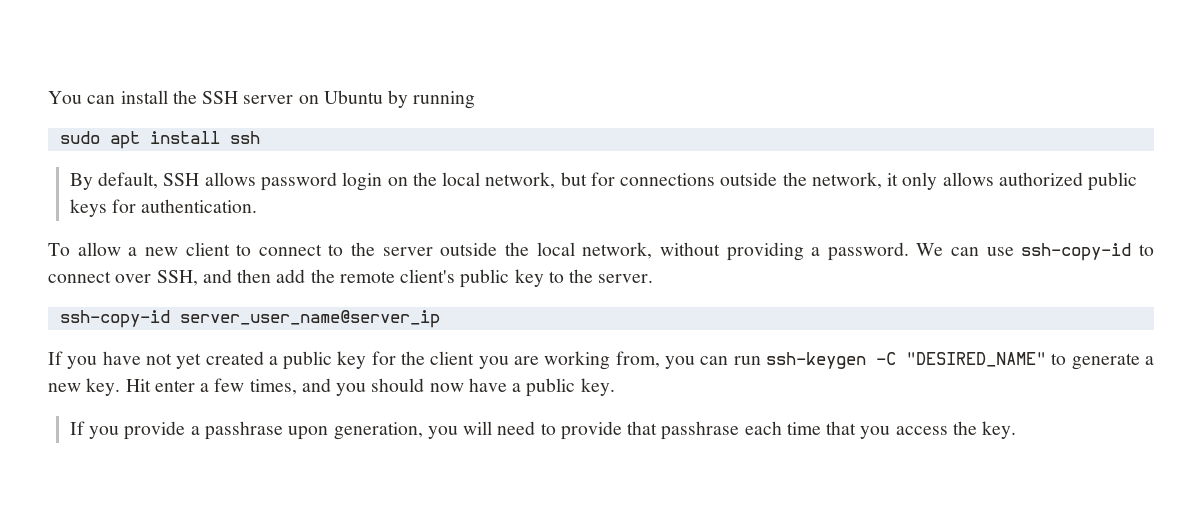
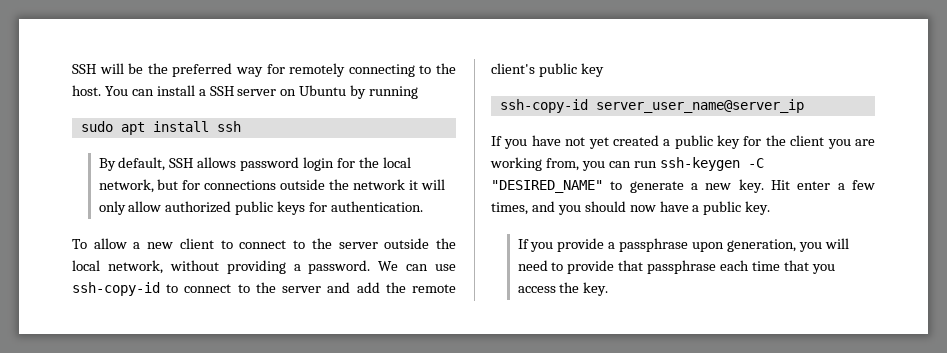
+ SSH will be the preferred way for remotely connecting to the host.
- You can install the SSH server on Ubuntu by running
+ You can install a SSH server on Ubuntu by running
- By default, SSH allows password login on the local network, but for connections outside the network, it only allows authorized public keys for authentication.
+ By default, SSH allows password login for the local network, but for connections outside the network it will only allow authorized public keys for authentication.
- We can use ssh-copy-id to connect over SSH, and then add the remote client's public key to the server.
+ We can use ssh-copy-id to connect to the server and add the remote client's public key
- If you provide a passhrase upon generation, you will need to provide that passhrase each time that you access the key.
+ If you provide a passphrase upon generation, you will need to provide that passphrase each time that you access the key.

